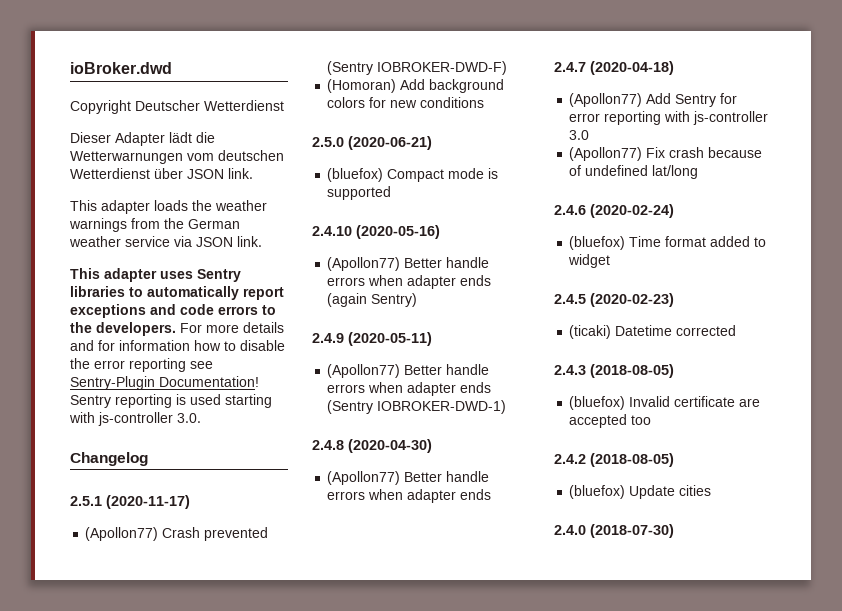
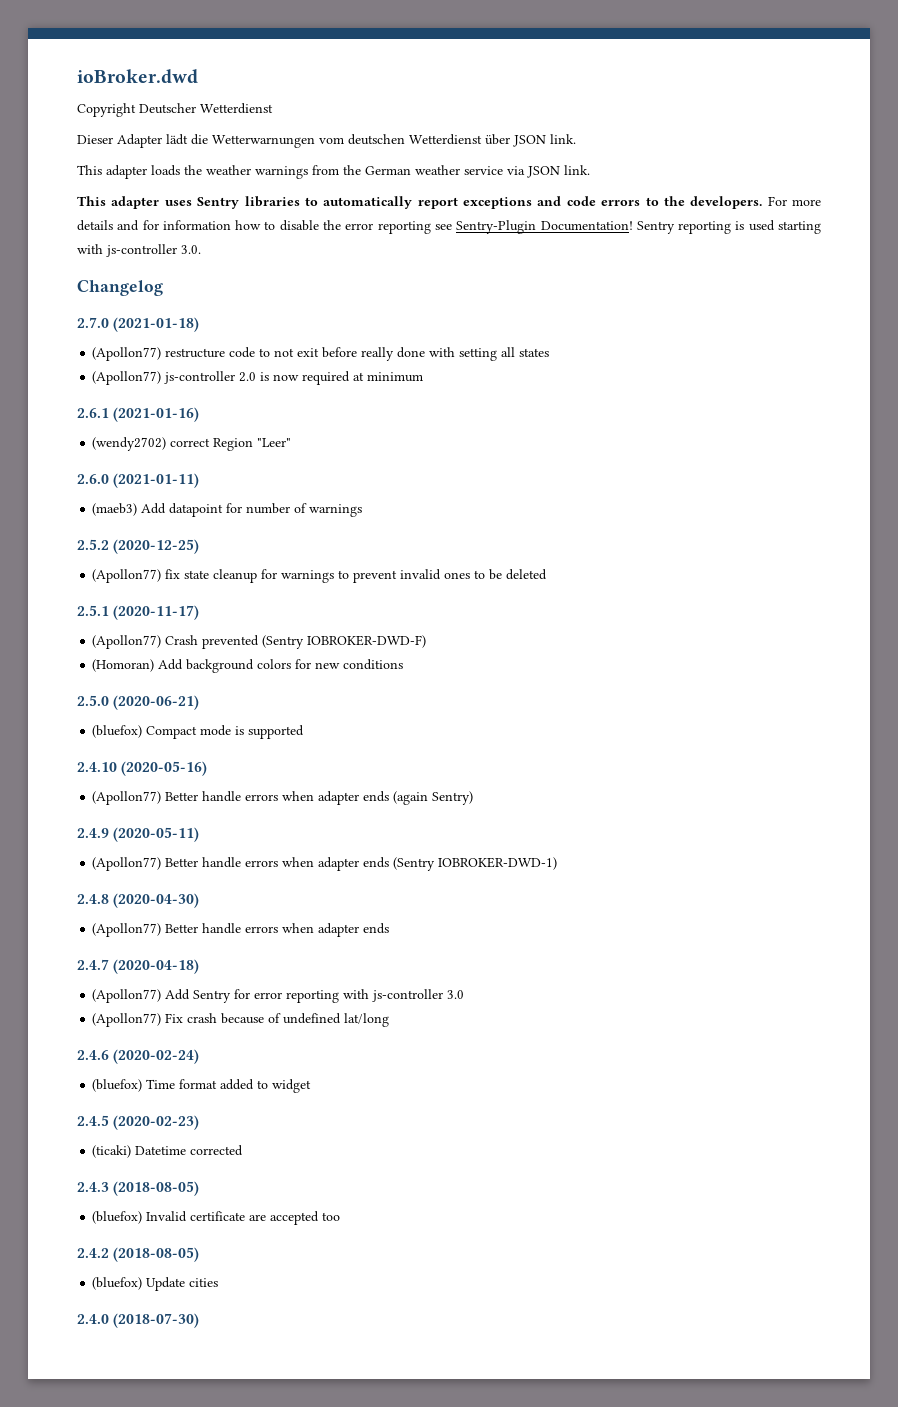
+ 2.7.0 (2021-01-18)
+ (Apollon77) restructure code to not exit before really done with setting all states
+ (Apollon77) js-controller 2.0 is now required at minimum
+ 2.6.1 (2021-01-16)
+ (wendy2702) correct Region "Leer"
+ 2.6.0 (2021-01-11)
+ (maeb3) Add datapoint for number of warnings
+ 2.5.2 (2020-12-25)
+ (Apollon77) fix state cleanup for warnings to prevent invalid ones to be deleted

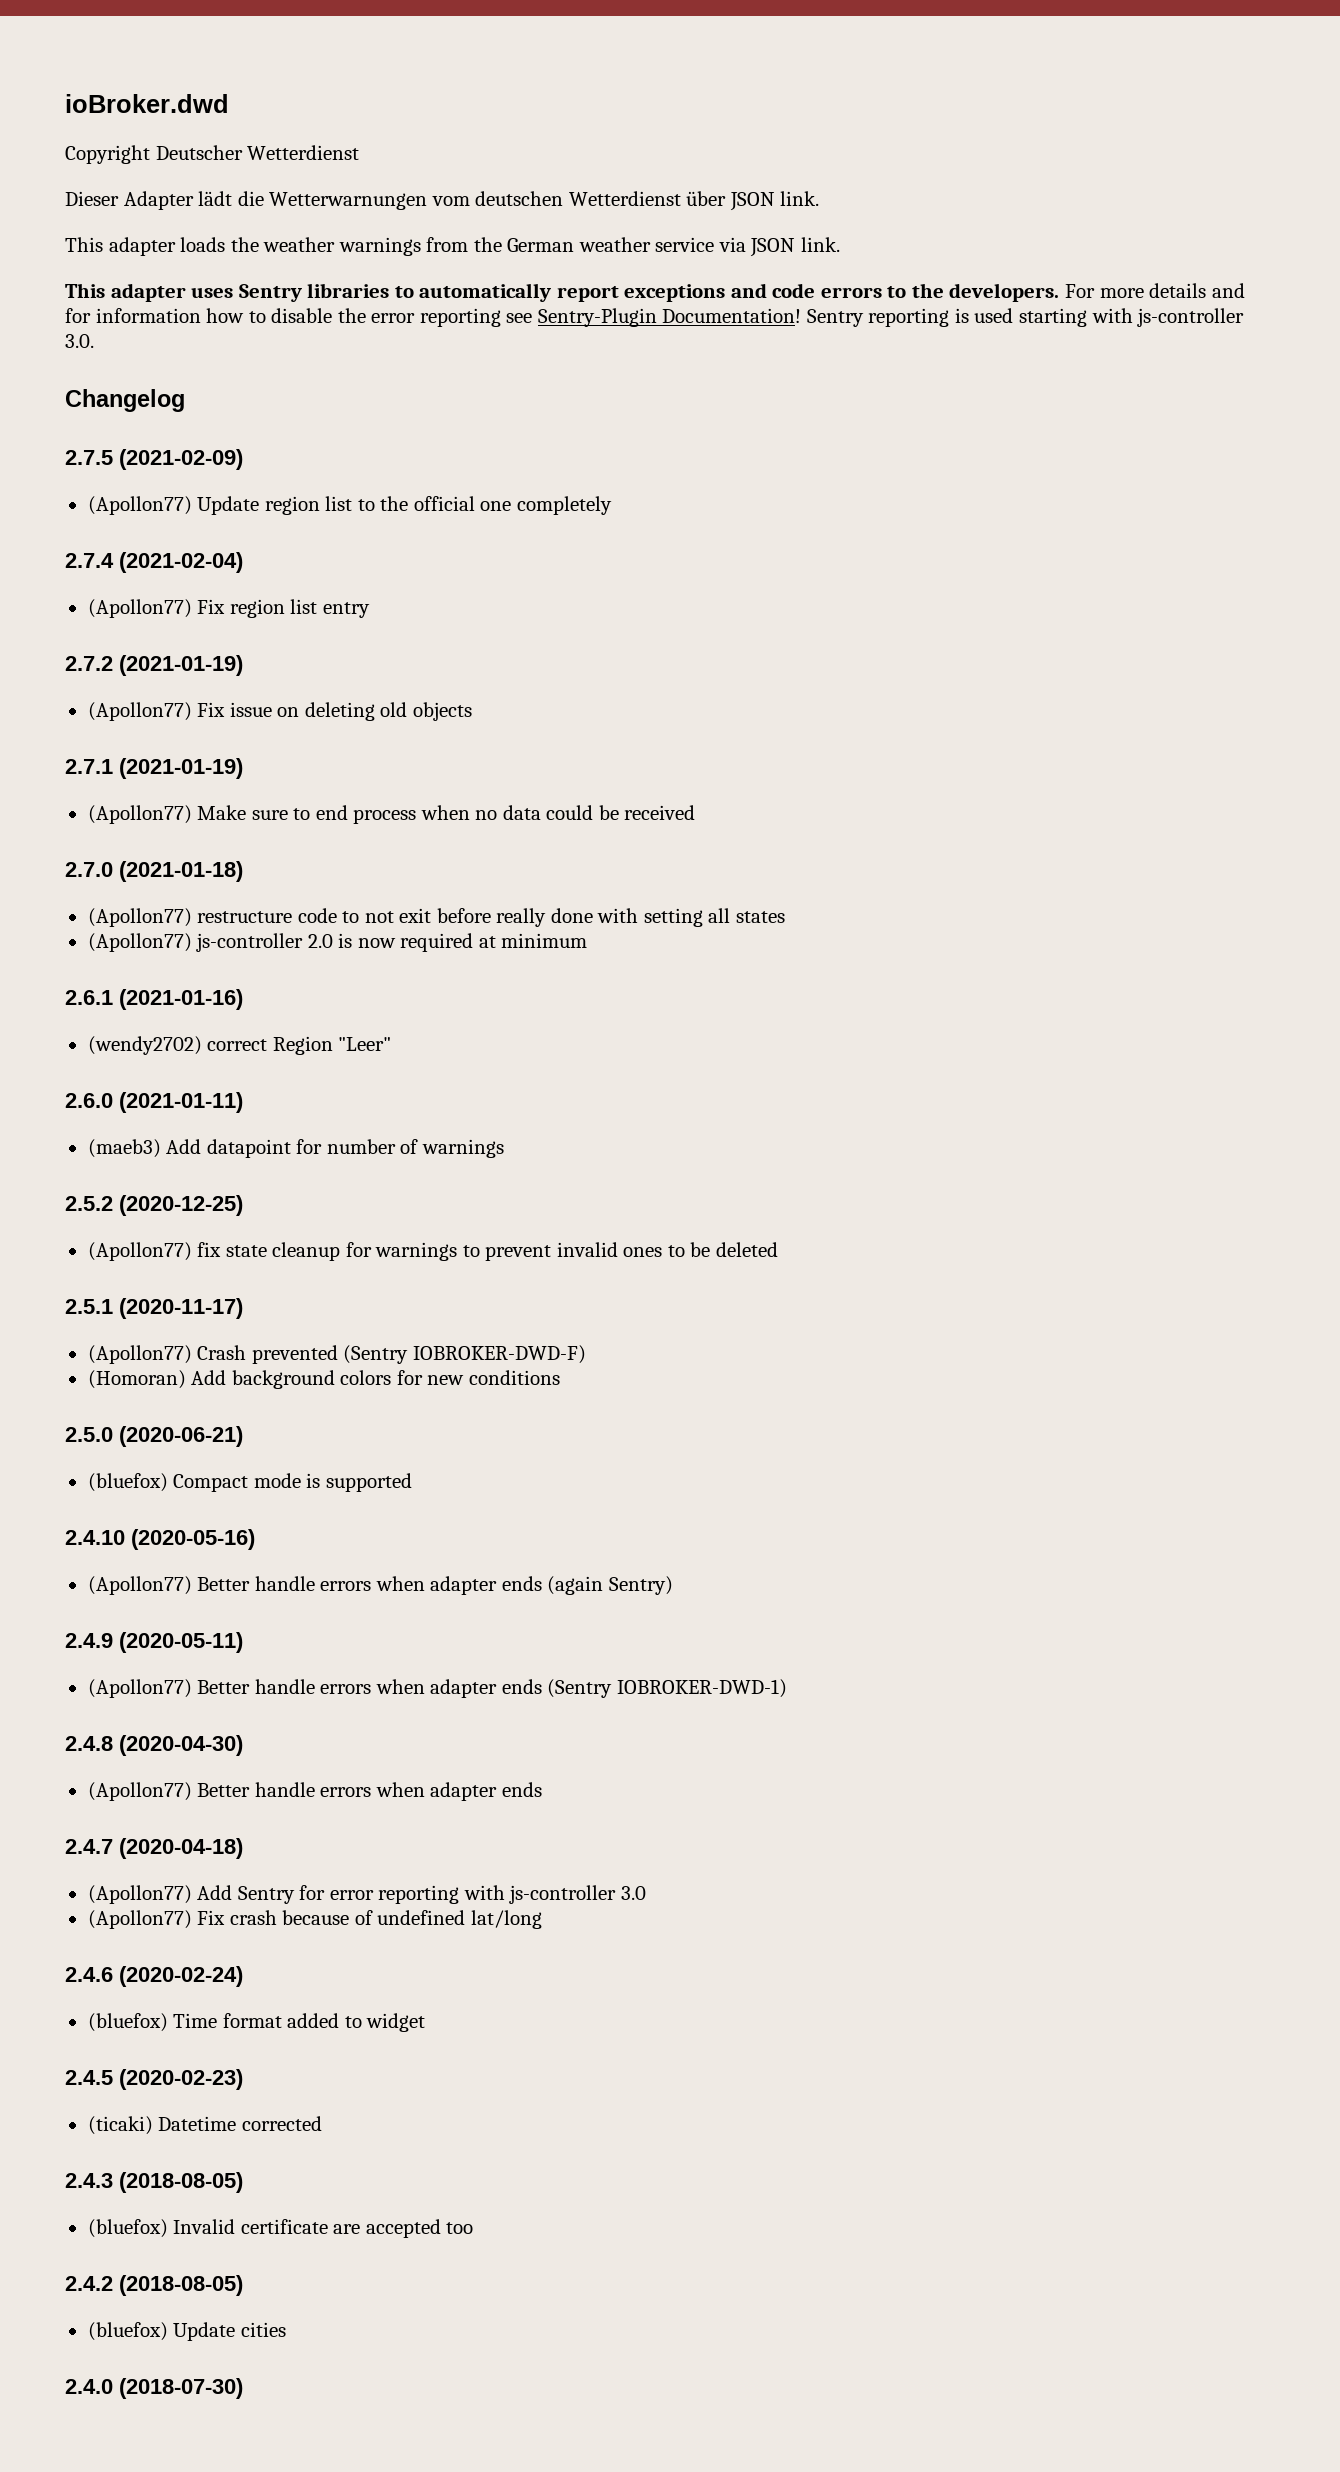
+ 2.7.5 (2021-02-09)
+ (Apollon77) Update region list to the official one completely
+ 2.7.4 (2021-02-04)
+ (Apollon77) Fix region list entry
+ 2.7.2 (2021-01-19)
+ (Apollon77) Fix issue on deleting old objects
+ 2.7.1 (2021-01-19)
+ (Apollon77) Make sure to end process when no data could be received

